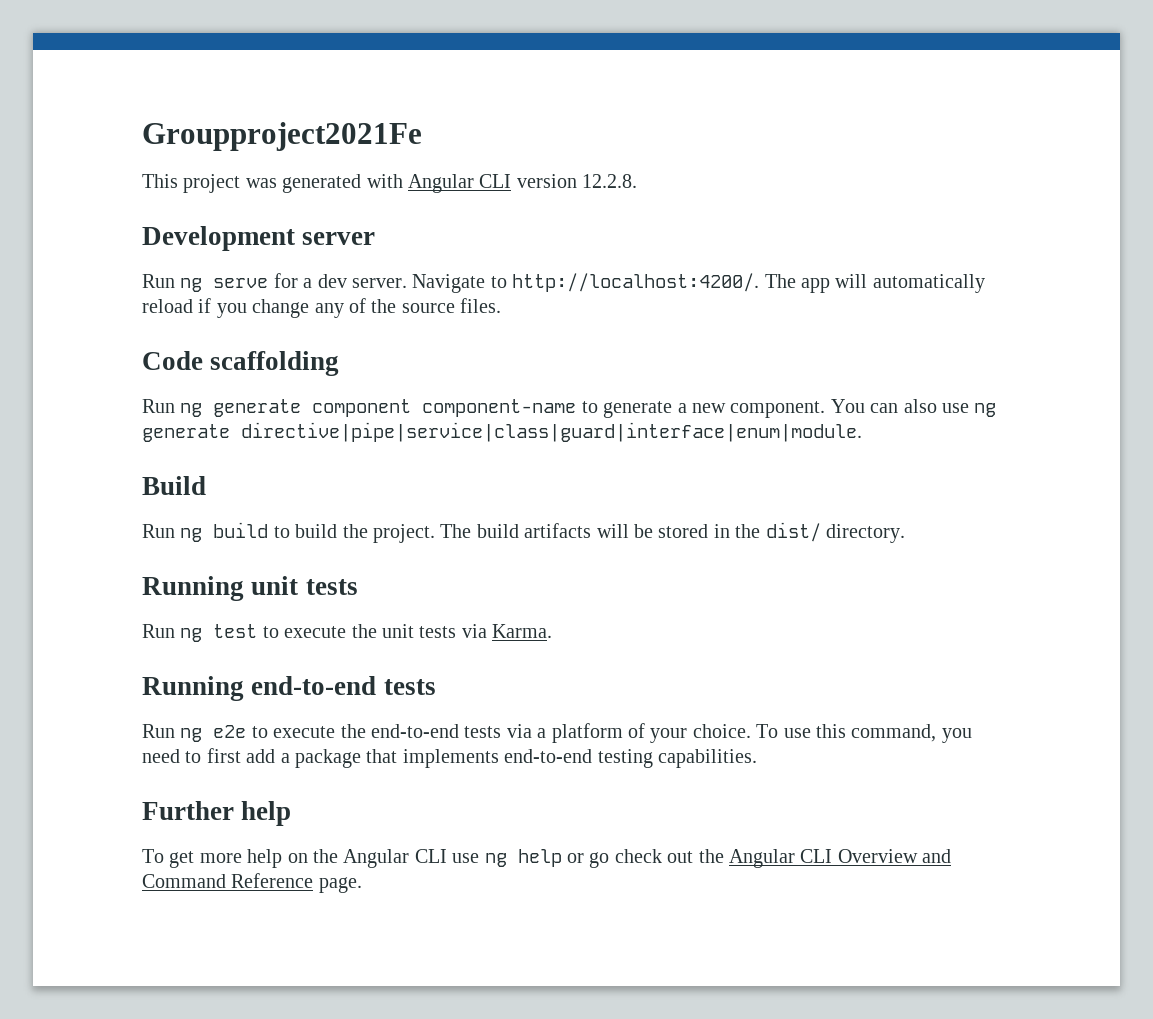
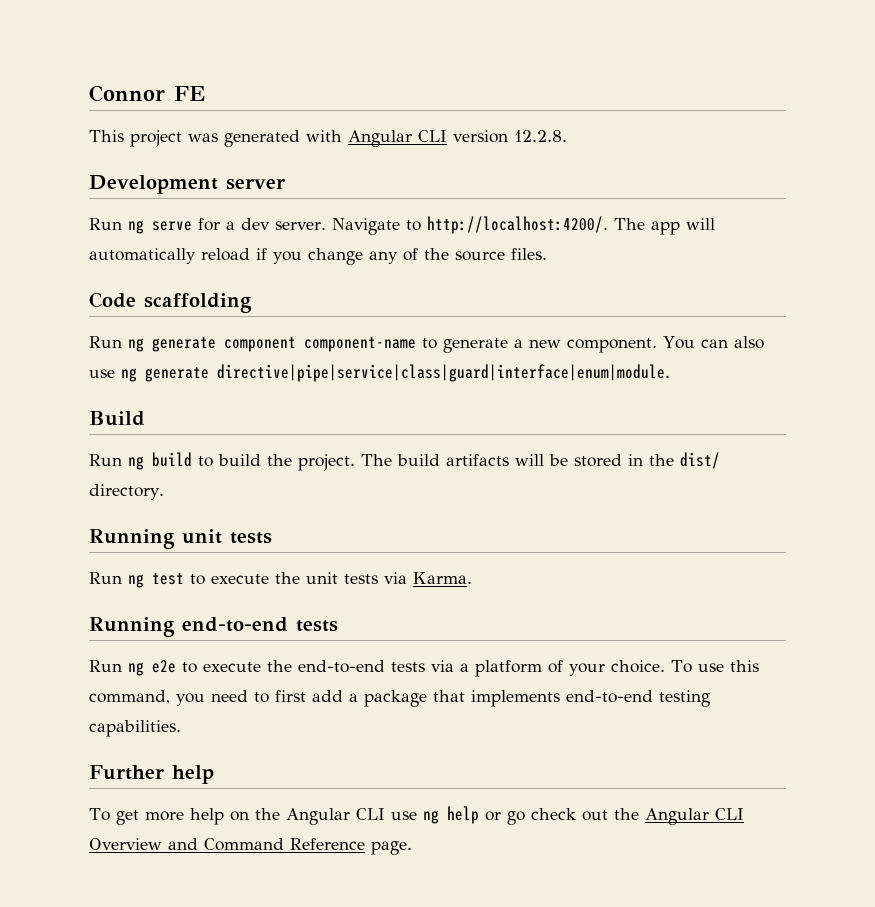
- Groupproject2021Fe
+ Connor FE

